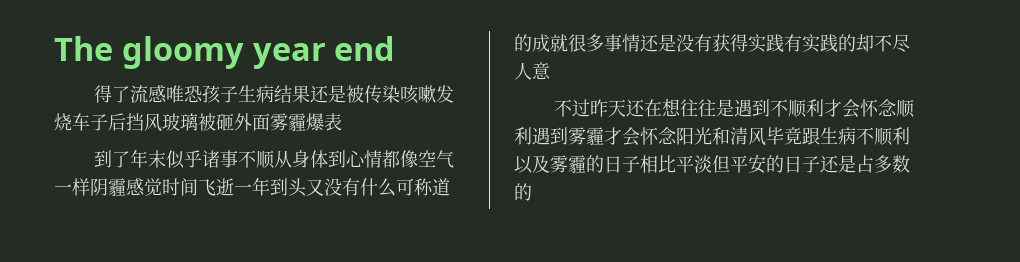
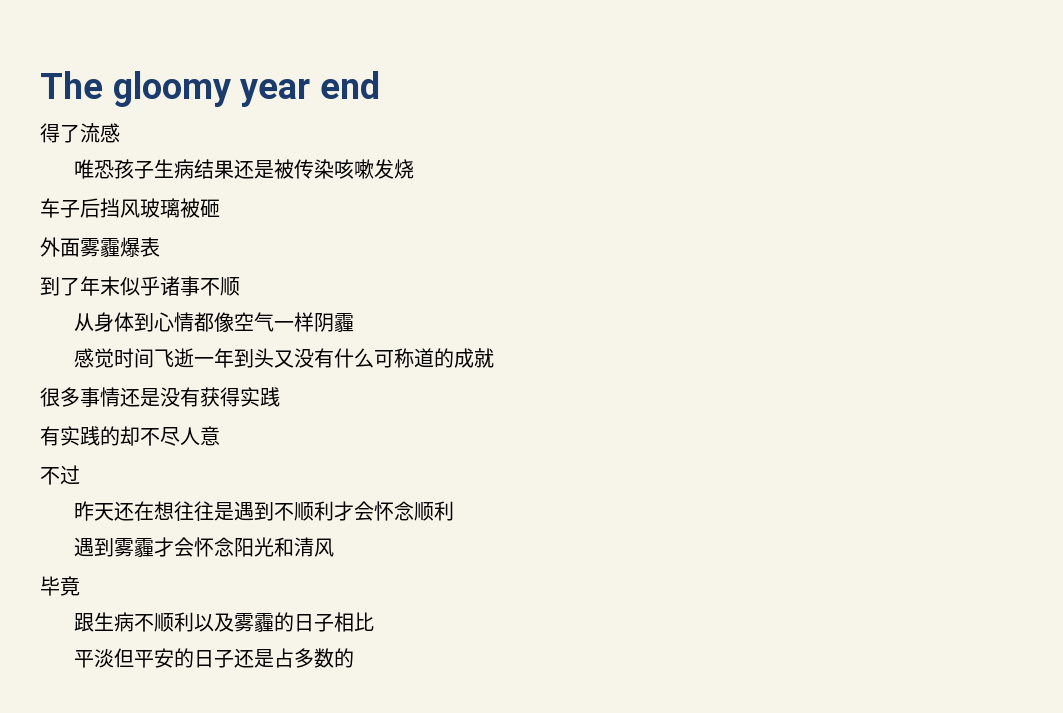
- 得了流感唯恐孩子生病结果还是被传染咳嗽发烧车子后挡风玻璃被砸外面雾霾爆表
+ 得了流感
+ 唯恐孩子生病结果还是被传染咳嗽发烧
+ 车子后挡风玻璃被砸
+ 外面雾霾爆表
- 到了年末似乎诸事不顺从身体到心情都像空气一样阴霾感觉时间飞逝一年到头又没有什么可称道的成就很多事情还是没有获得实践有实践的却不尽人意
+ 到了年末似乎诸事不顺
+ 从身体到心情都像空气一样阴霾
+ 感觉时间飞逝一年到头又没有什么可称道的成就
+ 很多事情还是没有获得实践
+ 有实践的却不尽人意
- 不过昨天还在想往往是遇到不顺利才会怀念顺利遇到雾霾才会怀念阳光和清风毕竟跟生病不顺利以及雾霾的日子相比平淡但平安的日子还是占多数的
+ 不过
+ 昨天还在想往往是遇到不顺利才会怀念顺利
+ 遇到雾霾才会怀念阳光和清风
+ 毕竟
+ 跟生病不顺利以及雾霾的日子相比
+ 平淡但平安的日子还是占多数的

